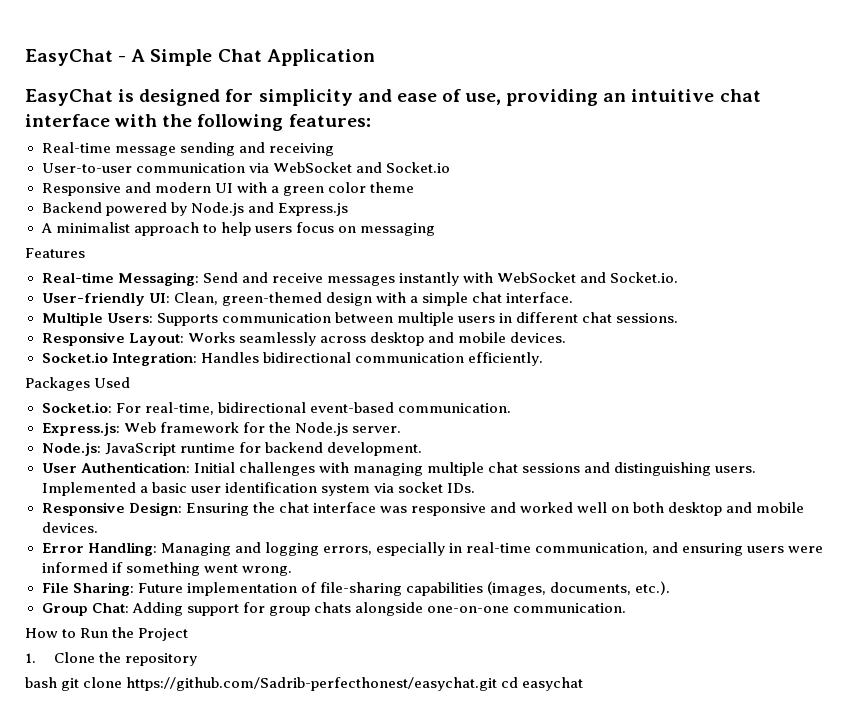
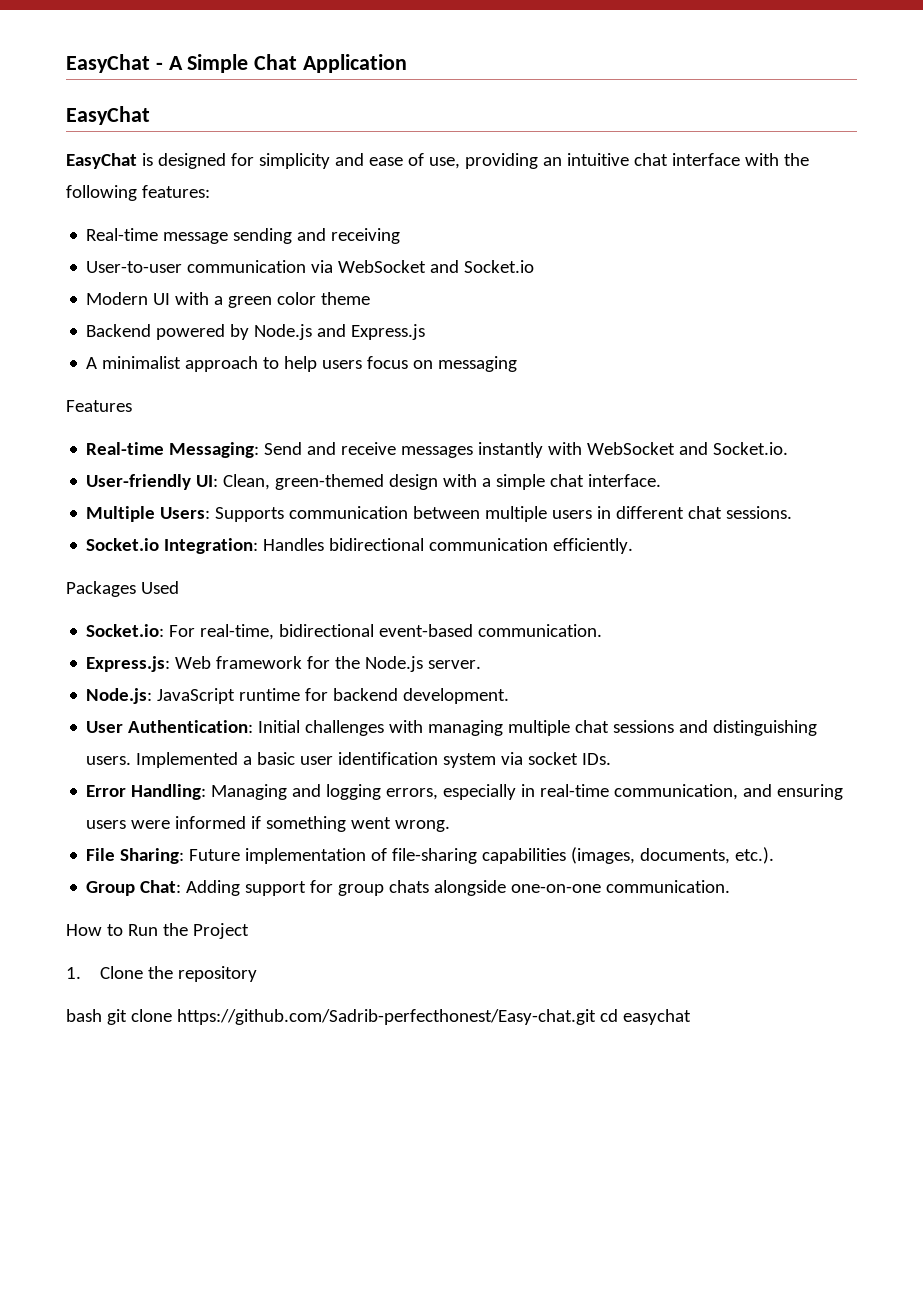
  EasyChat - A Simple Chat Application
+ EasyChat
- Responsive and modern UI with a green color theme
+ Modern UI with a green color theme
- Responsive Layout: Works seamlessly across desktop and mobile devices.
- Responsive Design: Ensuring the chat interface was responsive and worked well on both desktop and mobile devices.
- bash git clone https://github.com/Sadrib-perfecthonest/easychat.git cd easychat
+ bash git clone https://github.com/Sadrib-perfecthonest/Easy-chat.git cd easychat

